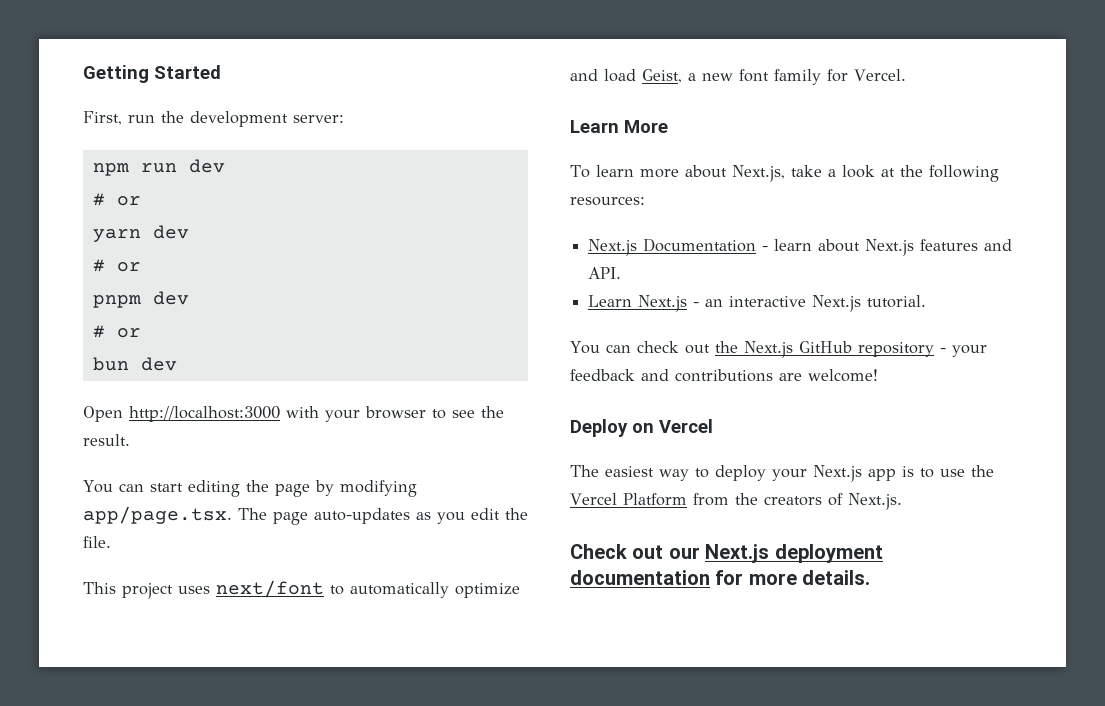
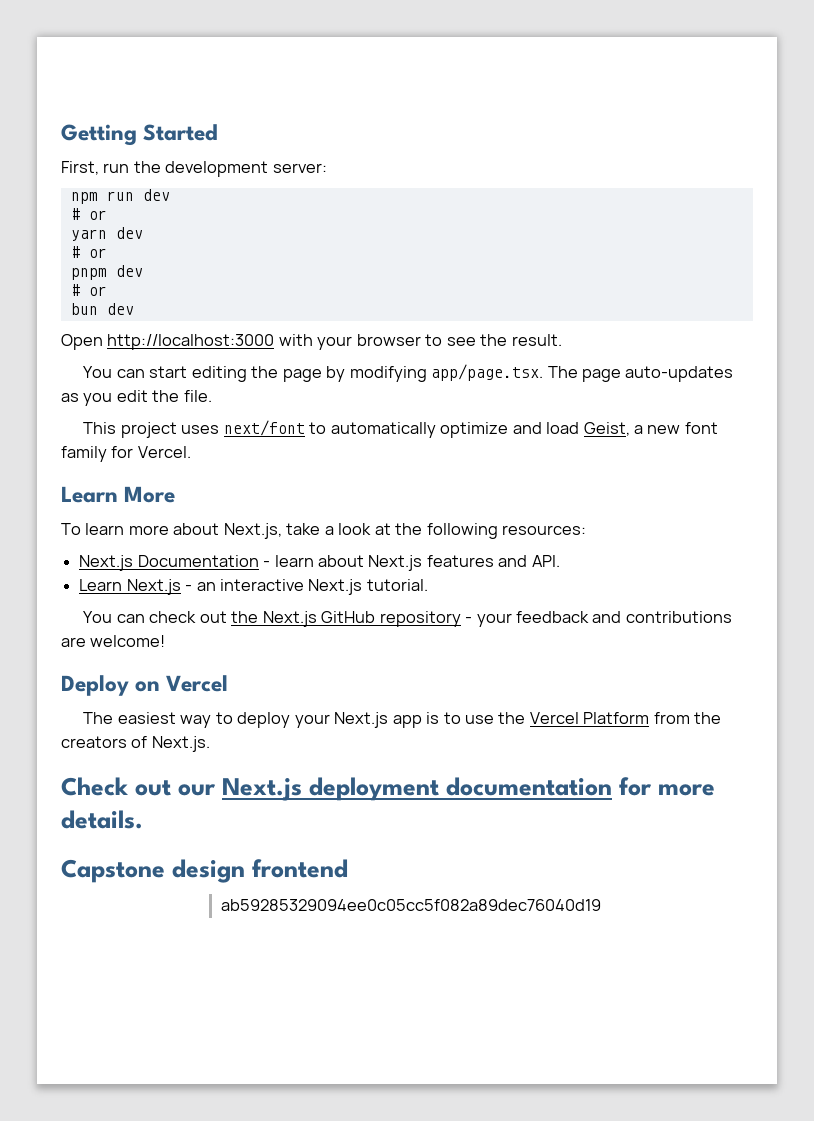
+ Capstone design frontend
+ ab59285329094ee0c05cc5f082a89dec76040d19

